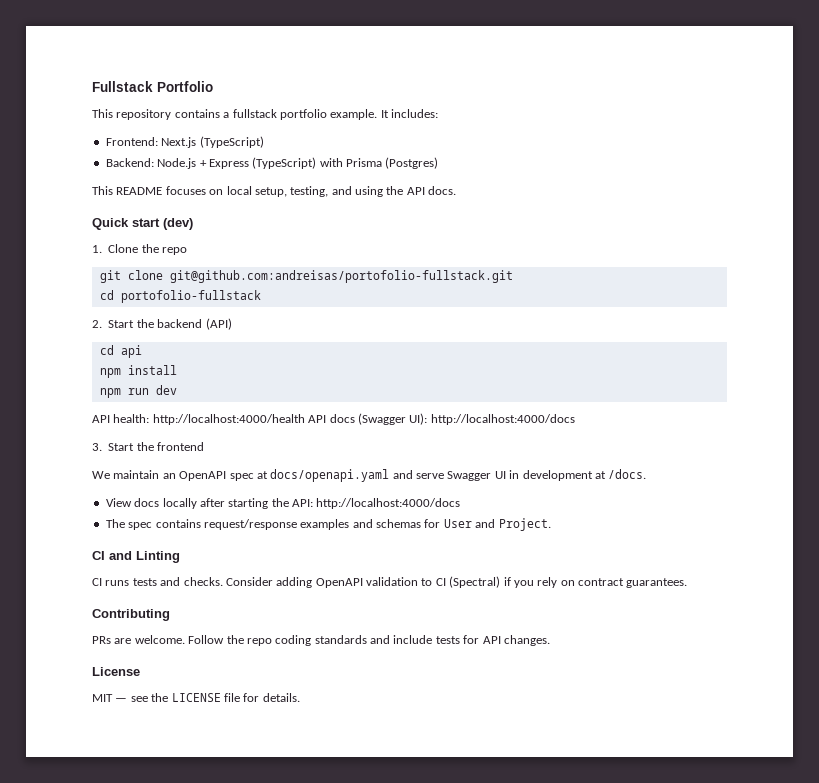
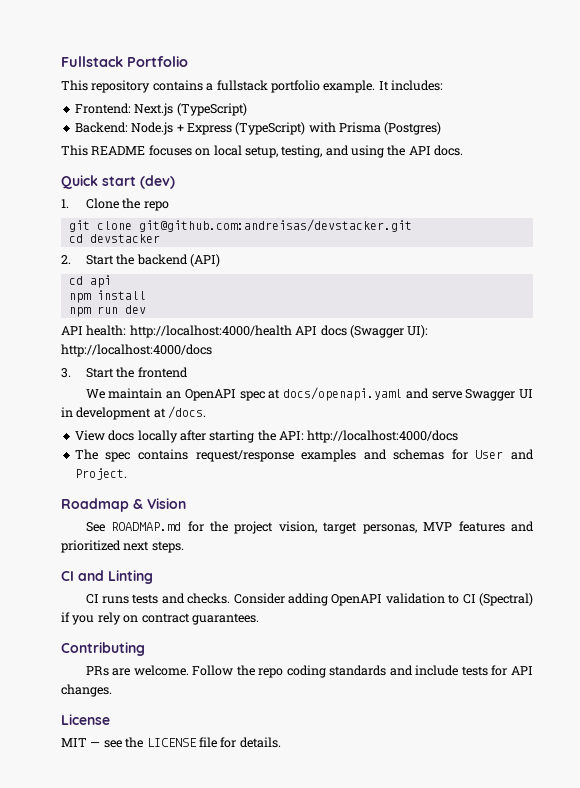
- git clone git@github.com:andreisas/portofolio-fullstack.git
- cd portofolio-fullstack
+ git clone git@github.com:andreisas/devstacker.git
+ cd devstacker
+ Roadmap & Vision
+ See ROADMAP.md for the project vision, target personas, MVP features and prioritized next steps.

